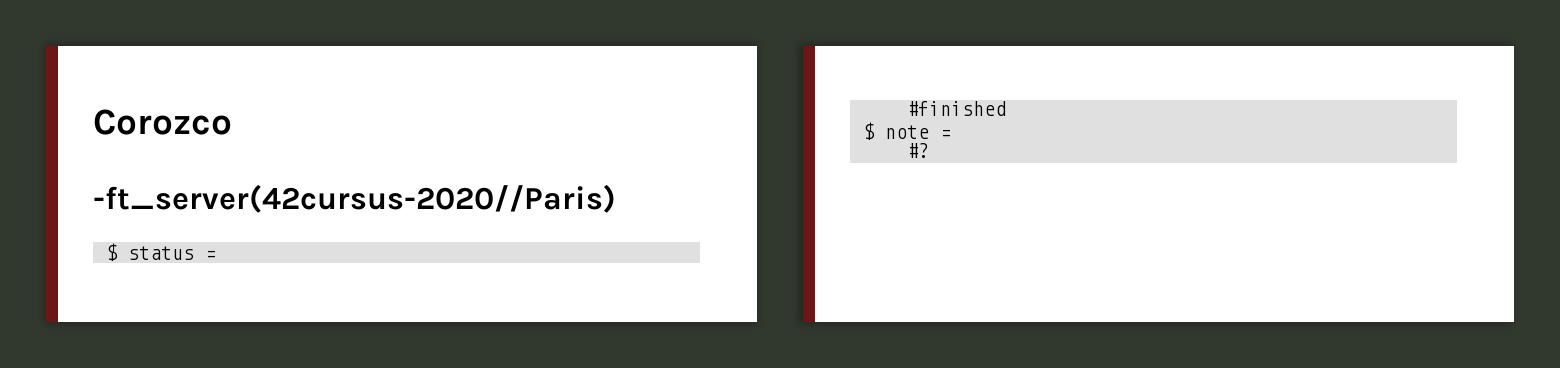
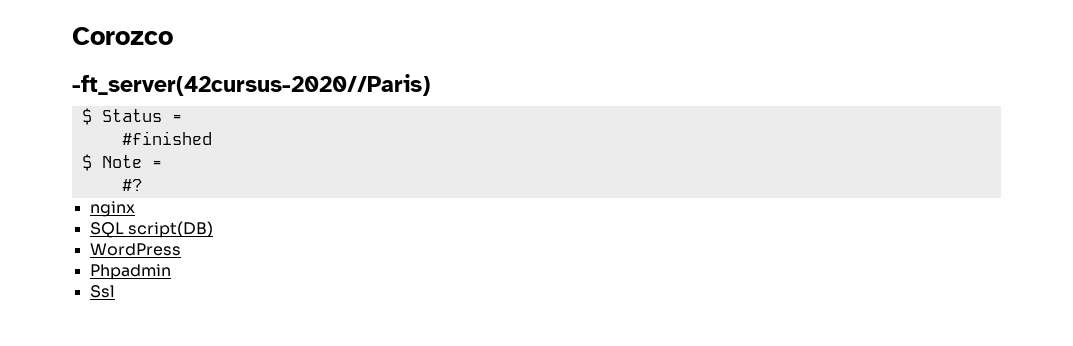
- $ status =
+ $ Status =
- $ note =
+ $ Note =
+ nginx
+ SQL script(DB)
+ WordPress
+ Phpadmin
+ Ssl

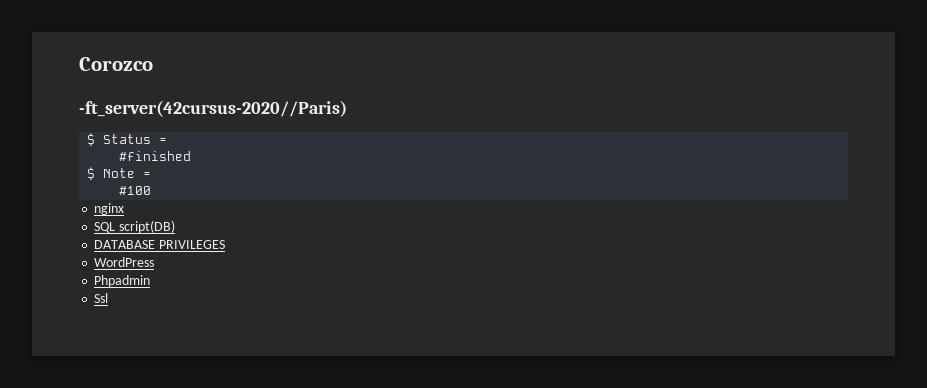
- #?
+ #100
+ DATABASE PRIVILEGES

